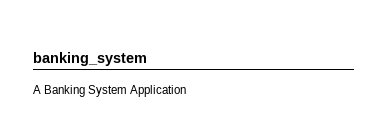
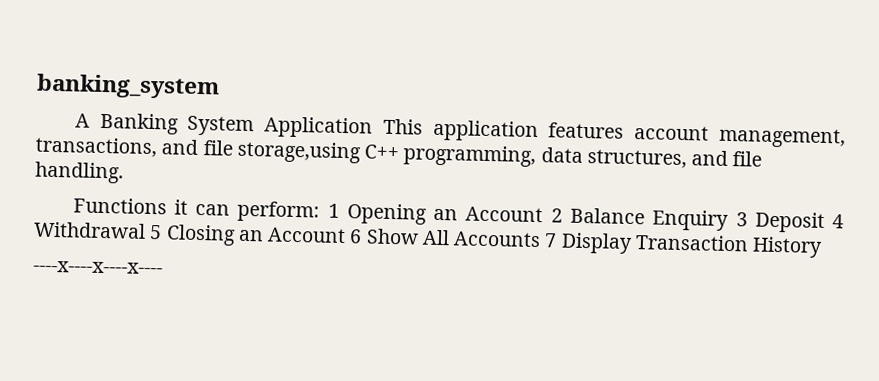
- A Banking System Application
+ A Banking System Application This application features account management, transactions, and file storage,using C++ programming, data structures, and file handling.
+ Functions it can perform: 1 Opening an Account 2 Balance Enquiry 3 Deposit 4 Withdrawal 5 Closing an Account 6 Show All Accounts 7 Display Transaction History
+ ----x----x----x----

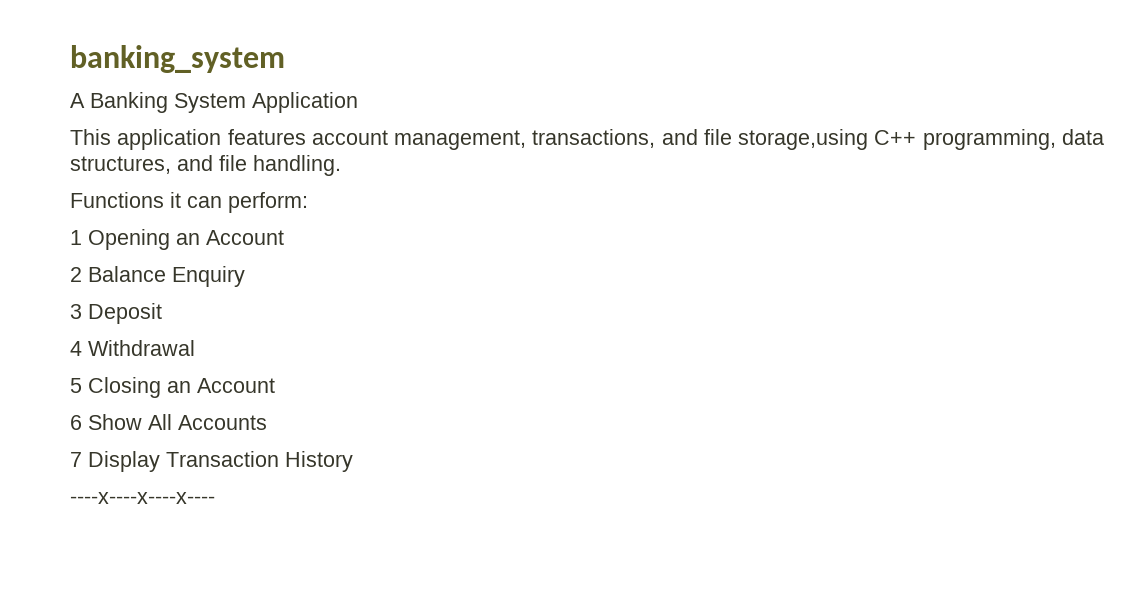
- A Banking System Application This application features account management, transactions, and file storage,using C++ programming, data structures, and file handling.
+ A Banking System Application
+ This application features account management, transactions, and file storage,using C++ programming, data structures, and file handling.
- Functions it can perform: 1 Opening an Account 2 Balance Enquiry 3 Deposit 4 Withdrawal 5 Closing an Account 6 Show All Accounts 7 Display Transaction History
+ Functions it can perform:
+ 1 Opening an Account
+ 2 Balance Enquiry
+ 3 Deposit
+ 4 Withdrawal
+ 5 Closing an Account
+ 6 Show All Accounts
+ 7 Display Transaction History

